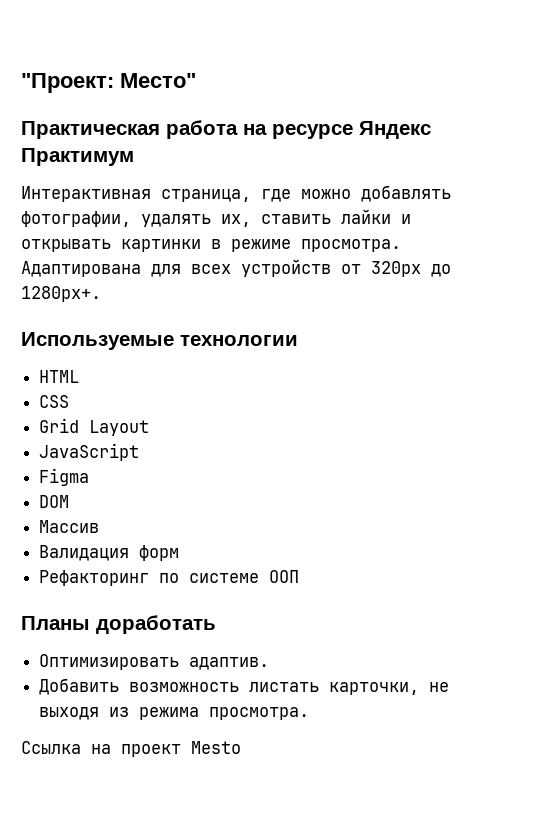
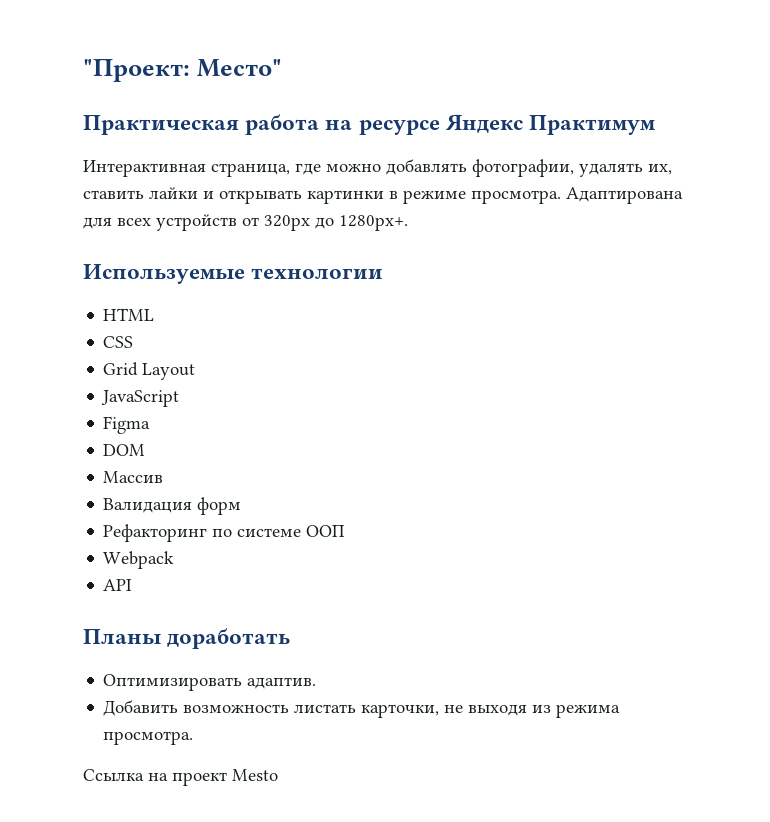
+ Webpack
+ API

